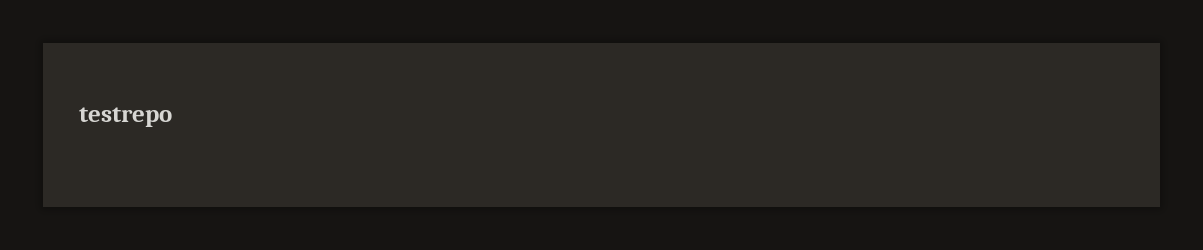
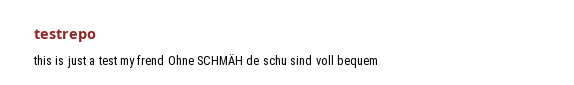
+ this is just a test my frend Ohne SCHMÄH de schu sind voll bequem

